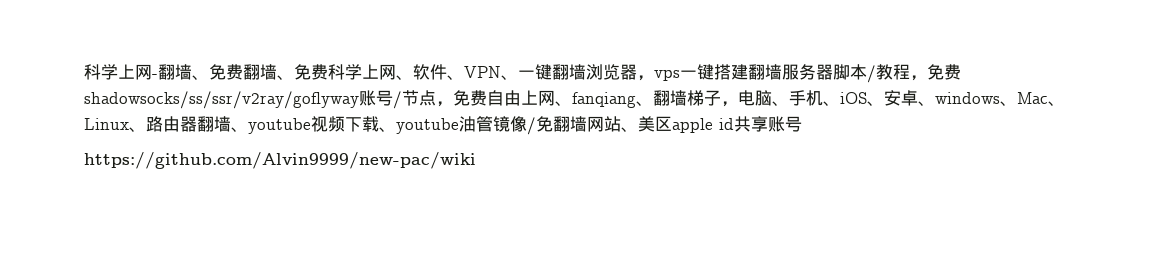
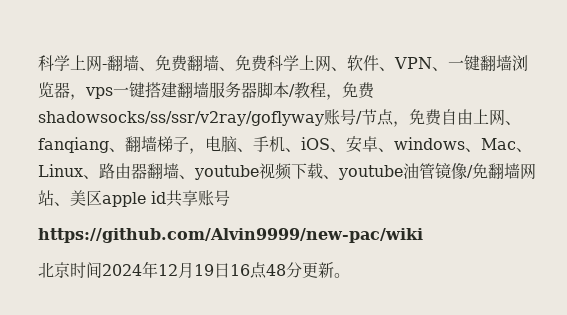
+ 北京时间2024年12月19日16点48分更新。

